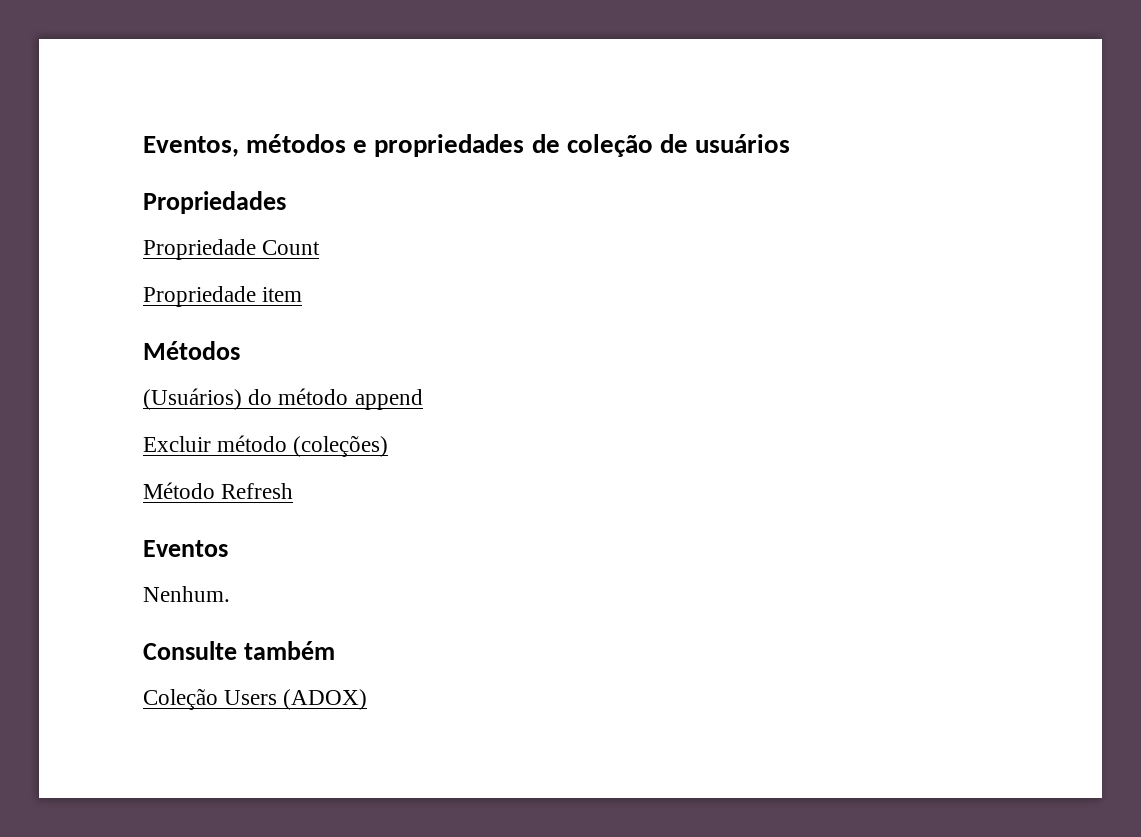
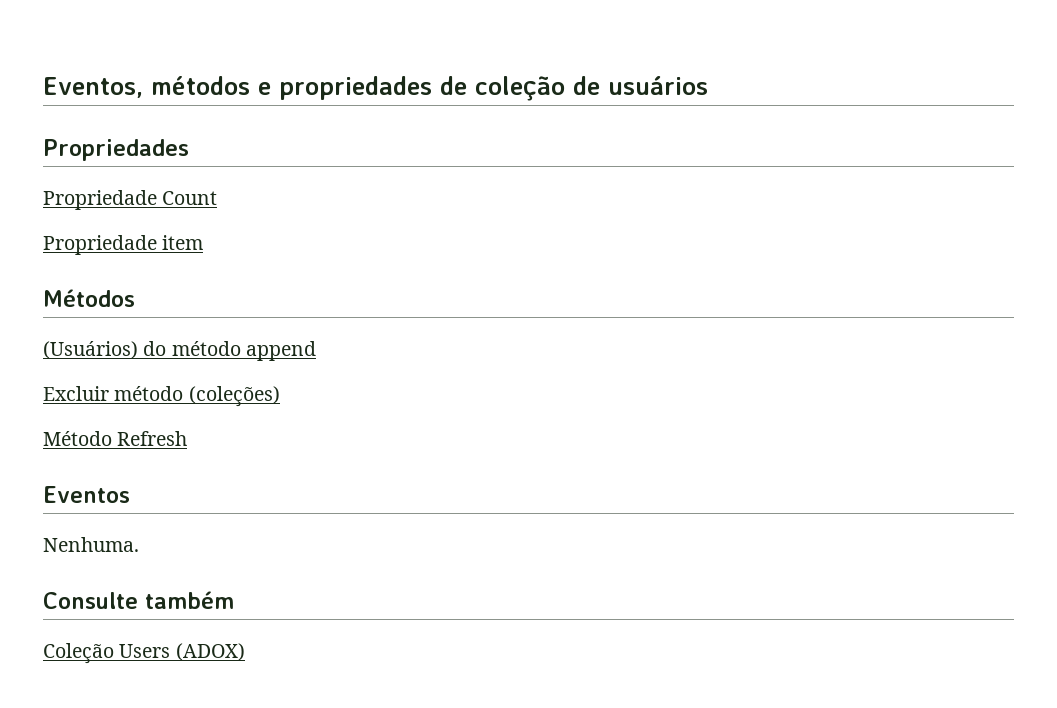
- Nenhum.
+ Nenhuma.

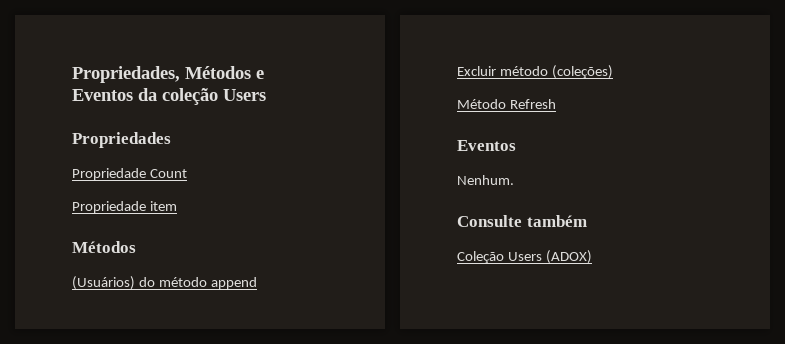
- Eventos, métodos e propriedades de coleção de usuários
+ Propriedades, Métodos e Eventos da coleção Users
- Nenhuma.
+ Nenhum.

